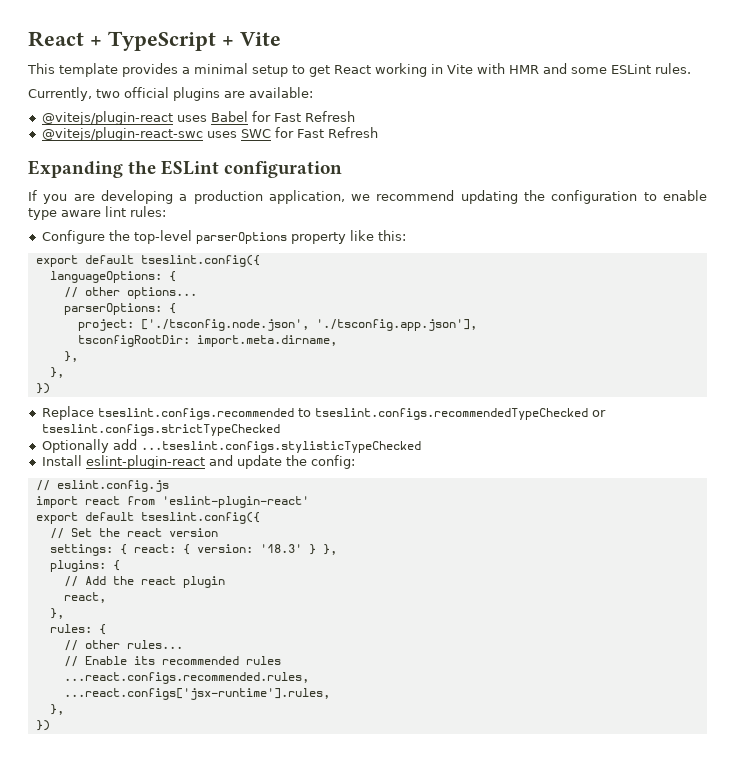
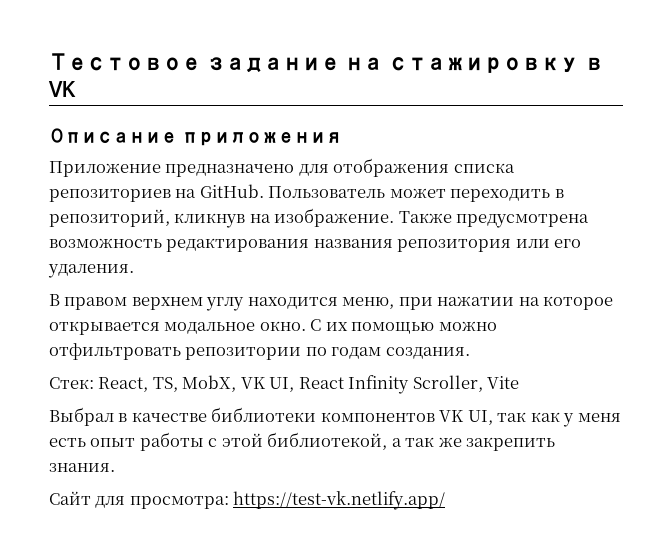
- React + TypeScript + Vite
- This template provides a minimal setup to get React working in Vite with HMR and some ESLint rules.
- Currently, two official plugins are available:
- @vitejs/plugin-react uses Babel for Fast Refresh
- @vitejs/plugin-react-swc uses SWC for Fast Refresh
- Expanding the ESLint configuration
- If you are developing a production application, we recommend updating the configuration to enable type aware lint rules:
- Configure the top-level parserOptions property like this:
- export default tseslint.config({
- languageOptions: {
- // other options...
- parserOptions: {
- project: ['./tsconfig.node.json', './tsconfig.app.json'],
- tsconfigRootDir: import.meta.dirname,
- },
- },
- })
- Replace tseslint.configs.recommended to tseslint.configs.recommendedTypeChecked or tseslint.configs.strictTypeChecked
- Optionally add ...tseslint.configs.stylisticTypeChecked
- Install eslint-plugin-react and update the config:
- // eslint.config.js
- import react from 'eslint-plugin-react'
- export default tseslint.config({
- // Set the react version
- settings: { react: { version: '18.3' } },
- plugins: {
- // Add the react plugin
- react,
- },
- rules: {
- // other rules...
- // Enable its recommended rules
- ...react.configs.recommended.rules,
- ...react.configs['jsx-runtime'].rules,
- },
- })
+ Тестовое задание на стажировку в VK
+ Описание приложения
+ Приложение предназначено для отображения списка репозиториев на GitHub. Пользователь может переходить в репозиторий, кликнув на изображение. Также предусмотрена возможность редактирования названия репозитория или его удаления.
+ В правом верхнем углу находится меню, при нажатии на которое открывается модальное окно. С их помощью можно отфильтровать репозитории по годам создания.
+ Стек: React, TS, MobX, VK UI, React Infinity Scroller, Vite
+ Выбрал в качестве библиотеки компонентов VK UI, так как у меня есть опыт работы с этой библиотекой, а так же закрепить знания.
+ Сайт для просмотра: https://test-vk.netlify.app/

